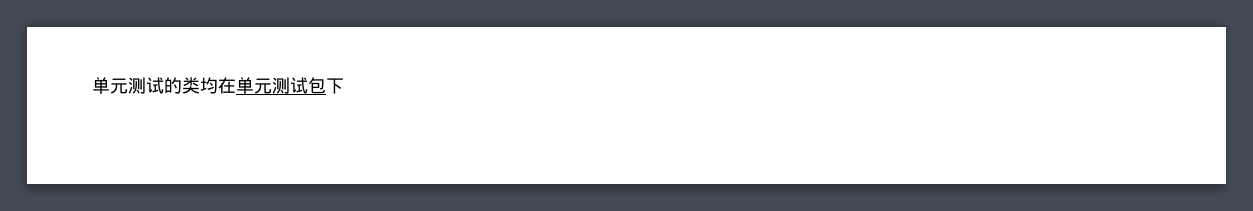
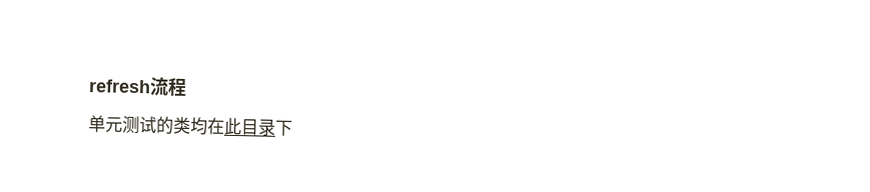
+ refresh流程
- 单元测试的类均在单元测试包下
+ 单元测试的类均在此目录下

